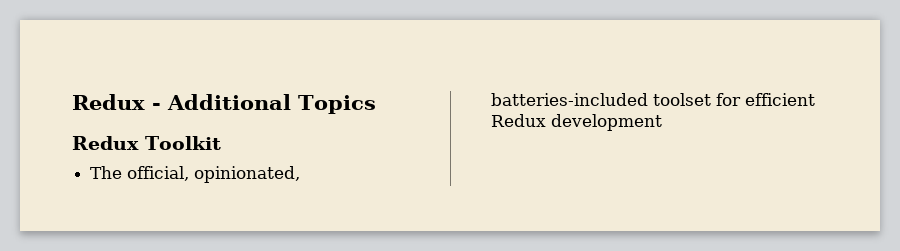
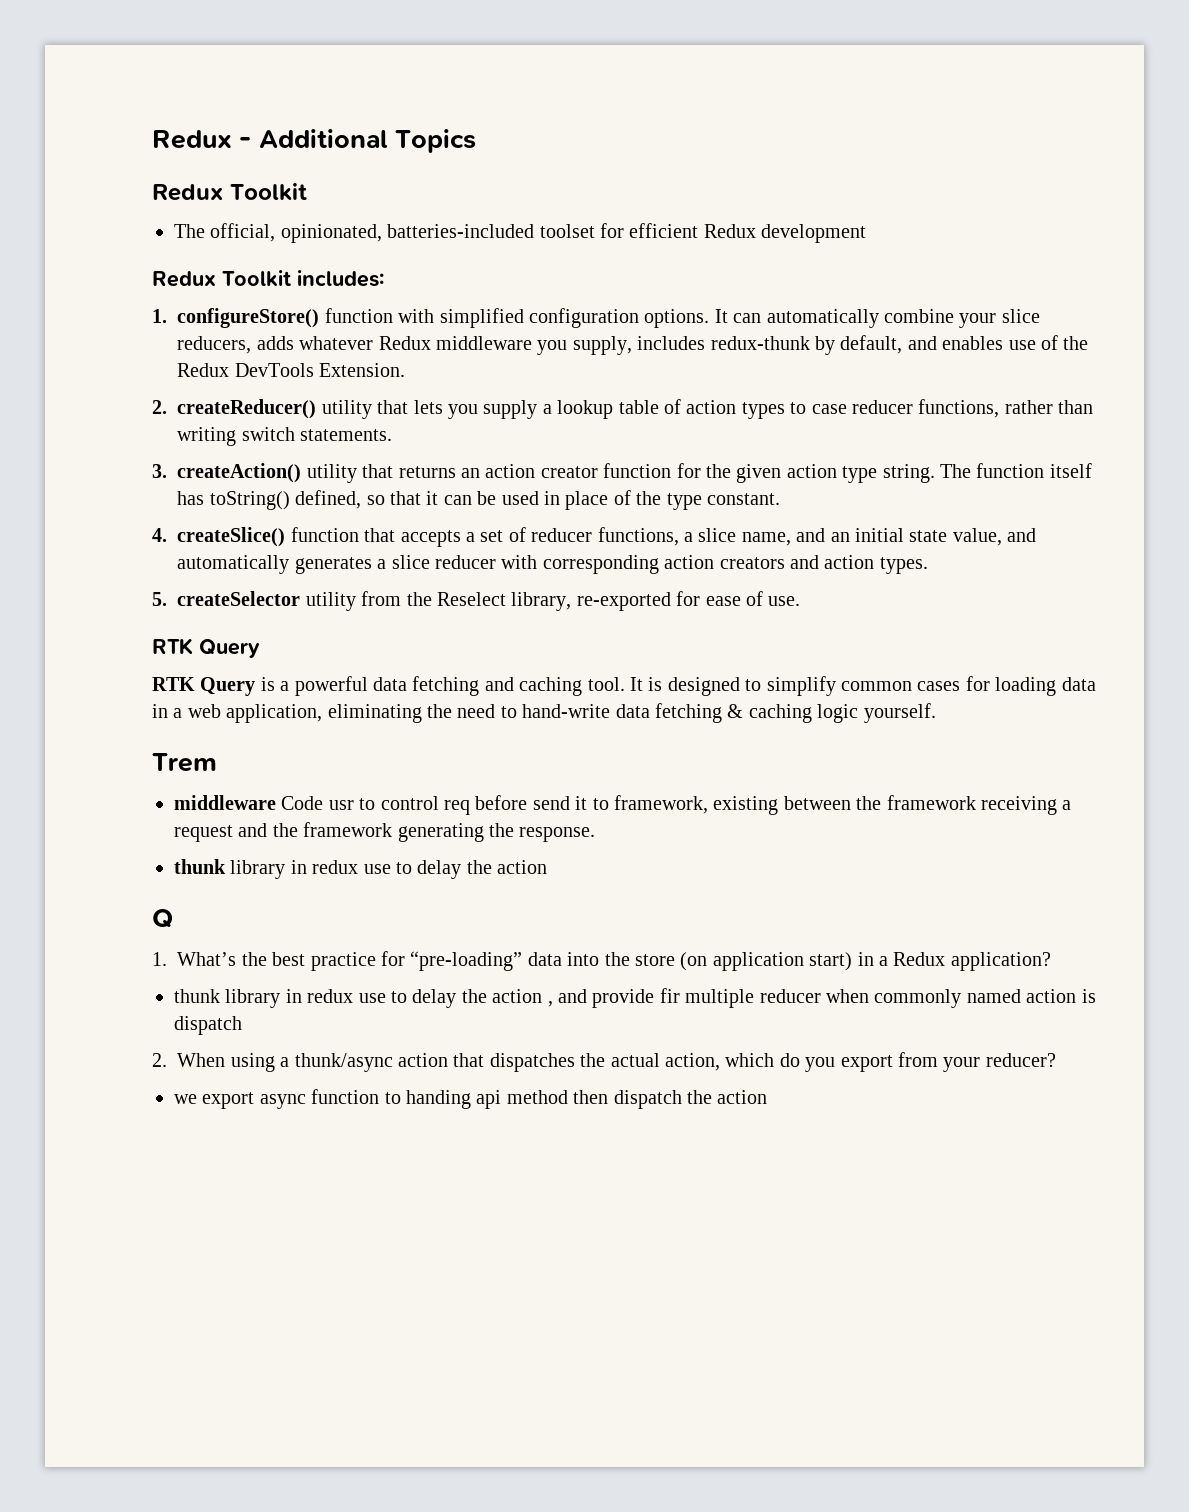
+ Redux Toolkit includes:
+ 1. configureStore() function with simplified configuration options. It can automatically combine your slice reducers, adds whatever Redux middleware you supply, includes redux-thunk by default, and enables use of the Redux DevTools Extension.
+ 2. createReducer() utility that lets you supply a lookup table of action types to case reducer functions, rather than writing switch statements.
+ 3. createAction() utility that returns an action creator function for the given action type string. The function itself has toString() defined, so that it can be used in place of the type constant.
+ 4. createSlice() function that accepts a set of reducer functions, a slice name, and an initial state value, and automatically generates a slice reducer with corresponding action creators and action types.
+ 5. createSelector utility from the Reselect library, re-exported for ease of use.
+ RTK Query
+ RTK Query is a powerful data fetching and caching tool. It is designed to simplify common cases for loading data in a web application, eliminating the need to hand-write data fetching & caching logic yourself.
+ Trem
+ middleware Code usr to control req before send it to framework, existing between the framework receiving a request and the framework generating the response.
+ thunk library in redux use to delay the action
+ Q
+ 1. What’s the best practice for “pre-loading” data into the store (on application start) in a Redux application?
+ thunk library in redux use to delay the action , and provide fir multiple reducer when commonly named action is dispatch
+ 2. When using a thunk/async action that dispatches the actual action, which do you export from your reducer?
+ we export async function to handing api method then dispatch the action

